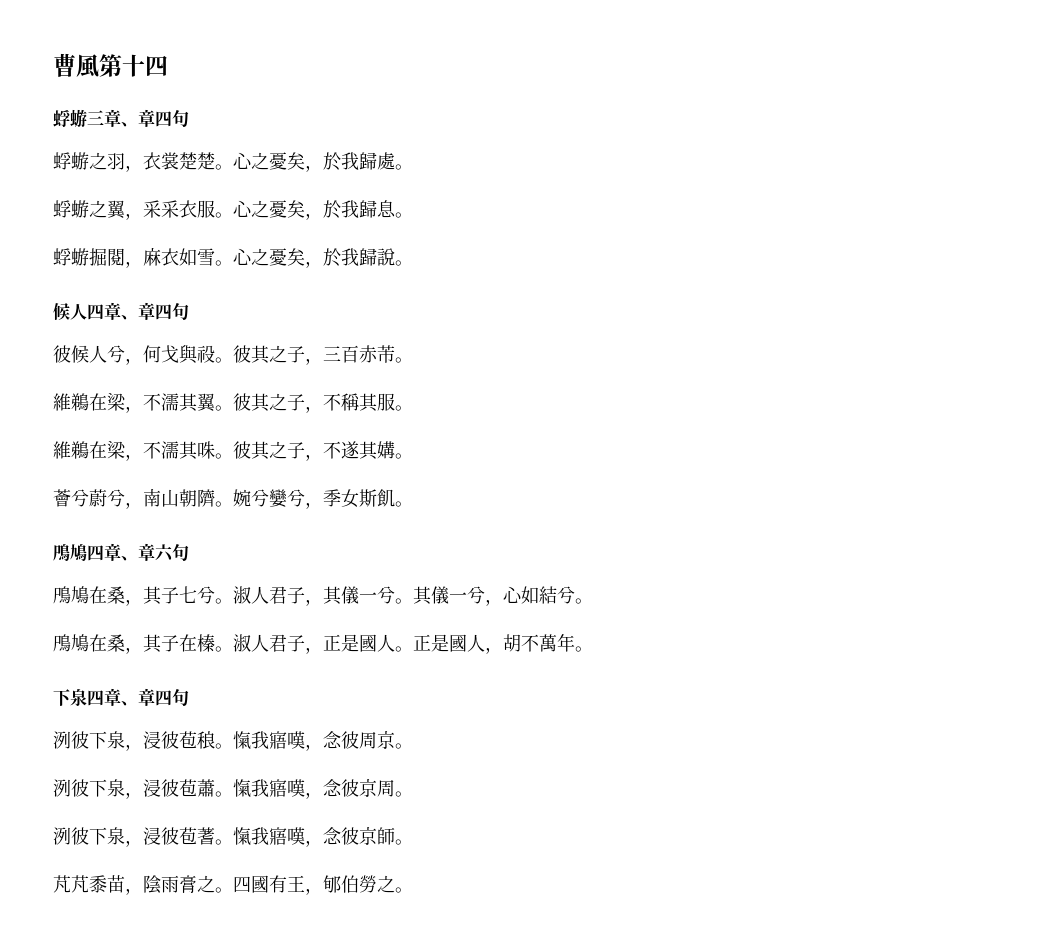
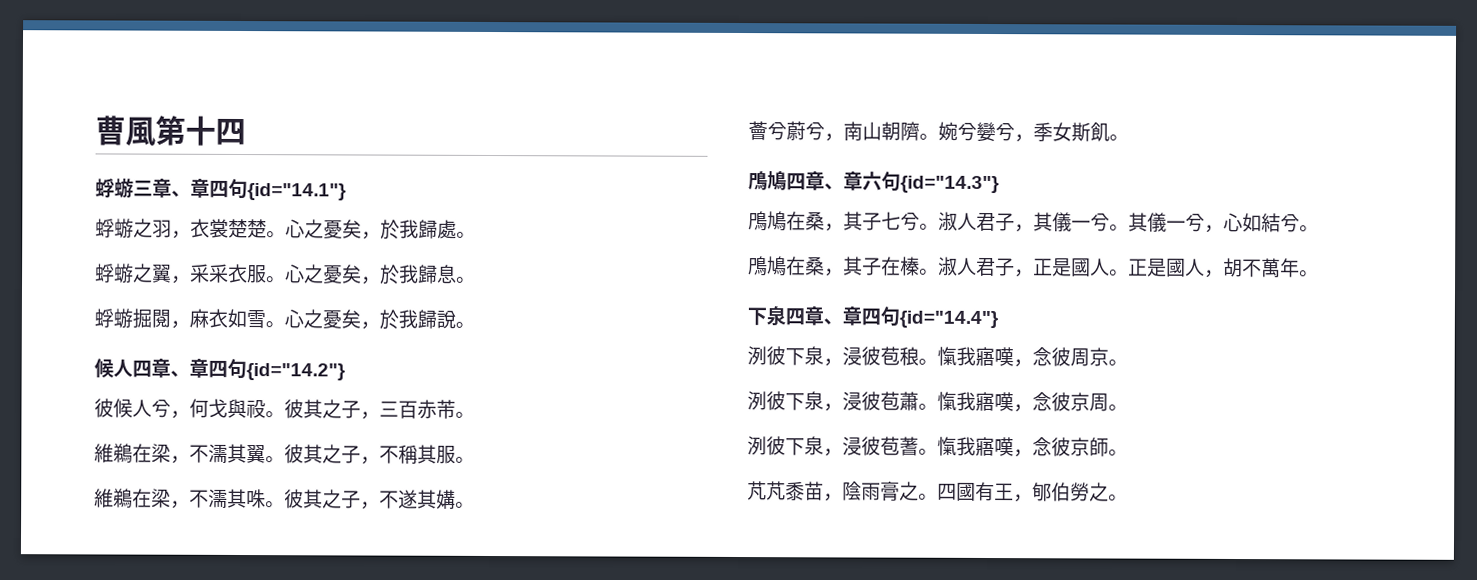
- 蜉蝣三章、章四句
+ 蜉蝣三章、章四句{id="14.1"}
- 候人四章、章四句
+ 候人四章、章四句{id="14.2"}
- 鳲鳩四章、章六句
+ 鳲鳩四章、章六句{id="14.3"}
- 下泉四章、章四句
+ 下泉四章、章四句{id="14.4"}

